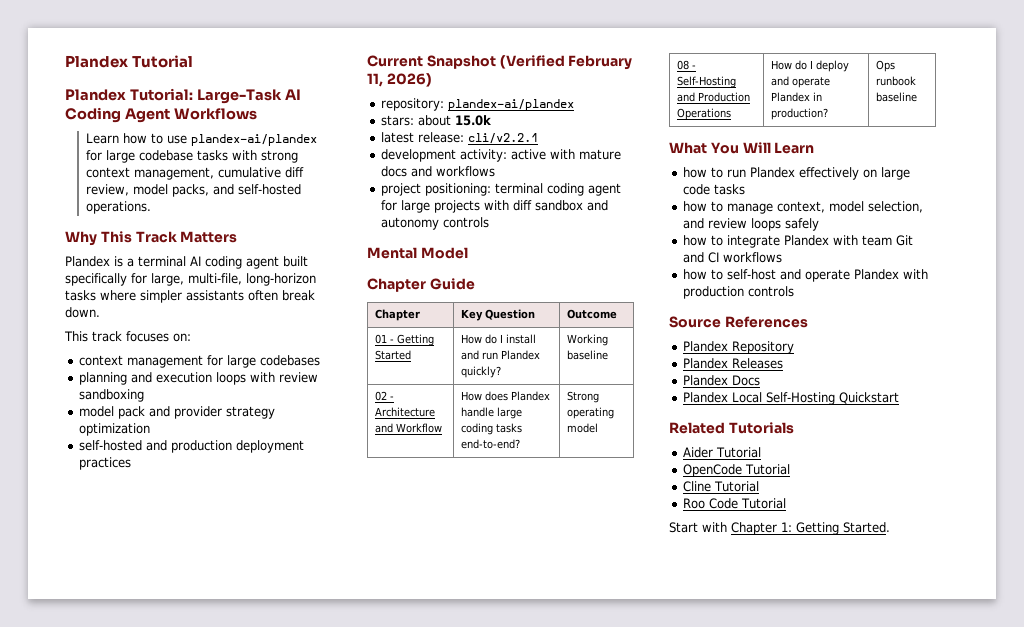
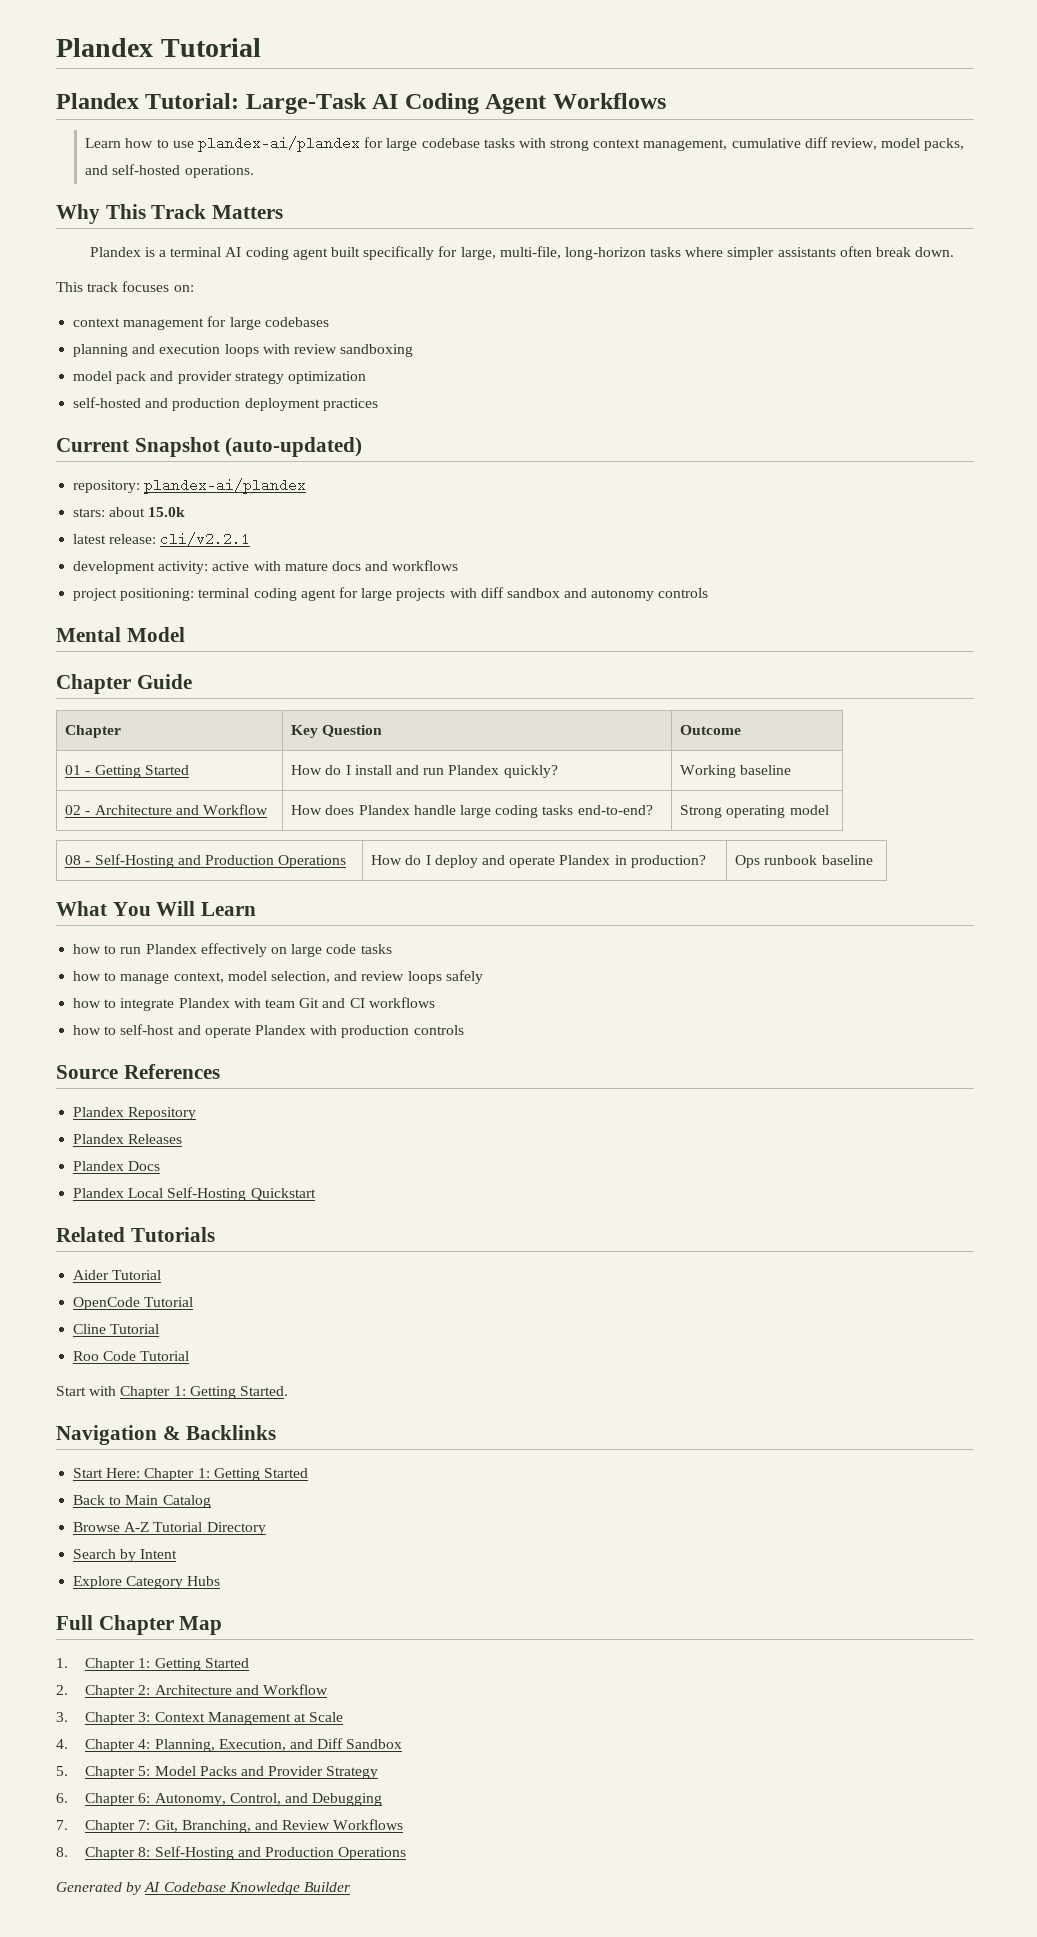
- Current Snapshot (Verified February 11, 2026)
+ Current Snapshot (auto-updated)
+ Navigation & Backlinks
+ Start Here: Chapter 1: Getting Started
+ Back to Main Catalog
+ Browse A-Z Tutorial Directory
+ Search by Intent
+ Explore Category Hubs
+ Full Chapter Map
+ 1. Chapter 1: Getting Started
+ 2. Chapter 2: Architecture and Workflow
+ 3. Chapter 3: Context Management at Scale
+ 4. Chapter 4: Planning, Execution, and Diff Sandbox
+ 5. Chapter 5: Model Packs and Provider Strategy
+ 6. Chapter 6: Autonomy, Control, and Debugging
+ 7. Chapter 7: Git, Branching, and Review Workflows
+ 8. Chapter 8: Self-Hosting and Production Operations
+ Generated by AI Codebase Knowledge Builder

